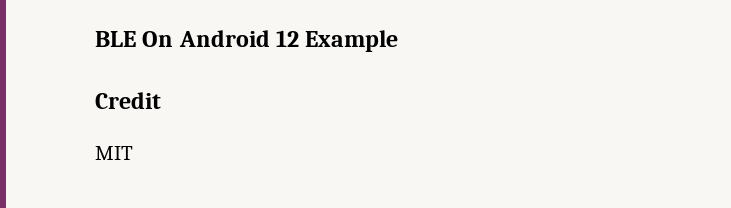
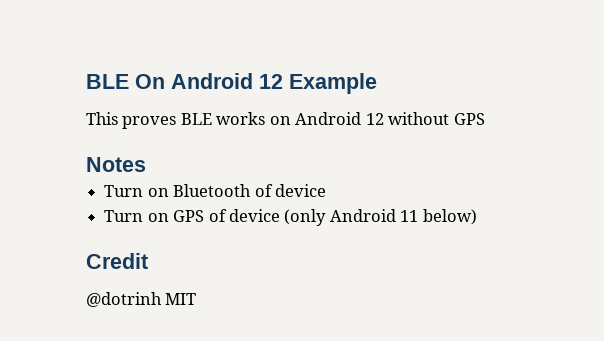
+ This proves BLE works on Android 12 without GPS
+ Notes
+ Turn on Bluetooth of device
+ Turn on GPS of device (only Android 11 below)
- MIT
+ @dotrinh MIT

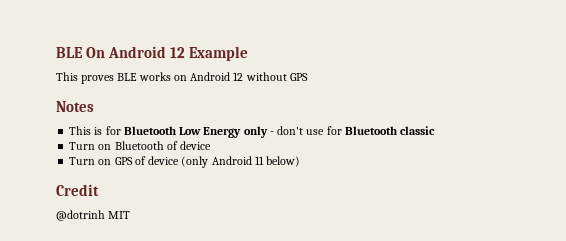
+ This is for Bluetooth Low Energy only - don't use for Bluetooth classic

